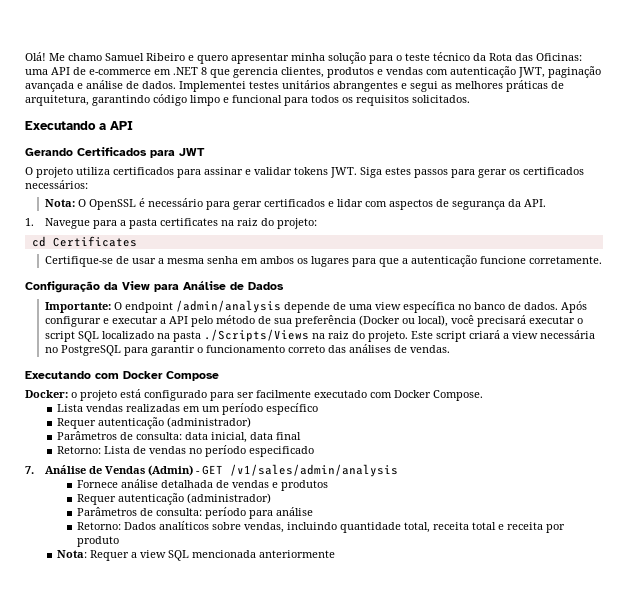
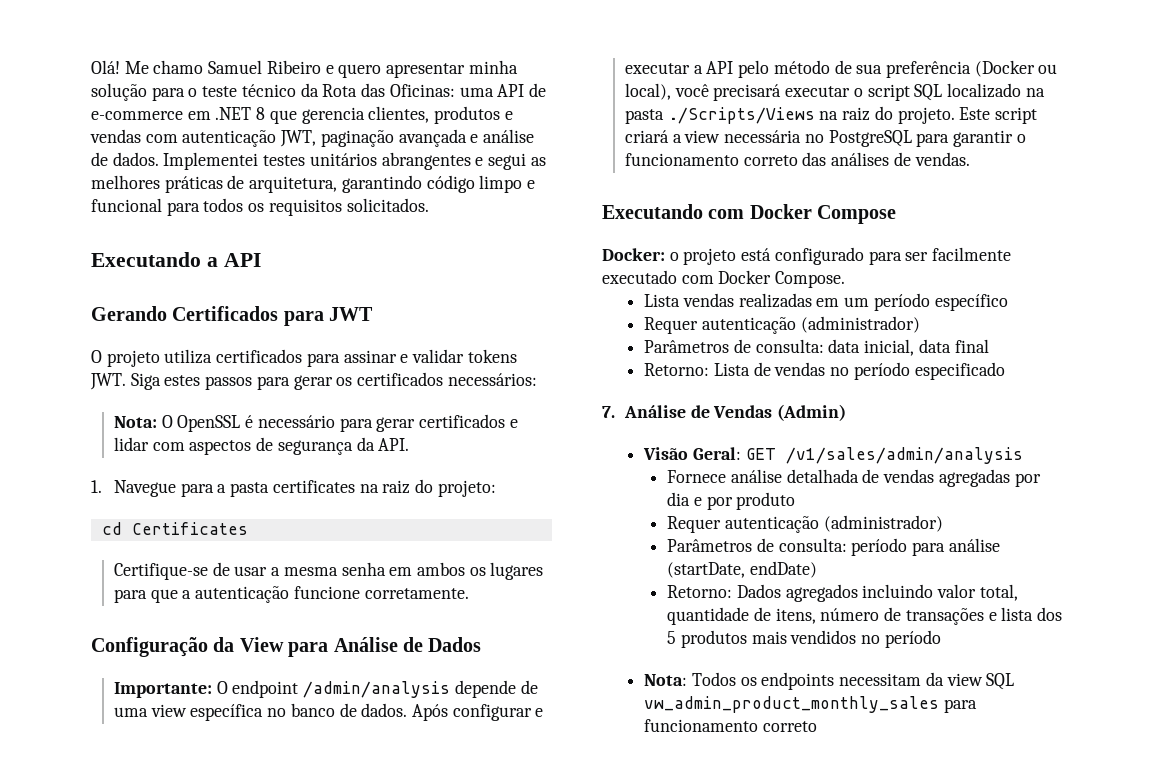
- 7. Análise de Vendas (Admin) - GET /v1/sales/admin/analysis
+ 7. Análise de Vendas (Admin)
+ Visão Geral: GET /v1/sales/admin/analysis
- Fornece análise detalhada de vendas e produtos
+ Fornece análise detalhada de vendas agregadas por dia e por produto
- Parâmetros de consulta: período para análise
+ Parâmetros de consulta: período para análise (startDate, endDate)
- Retorno: Dados analíticos sobre vendas, incluindo quantidade total, receita total e receita por produto
- Nota: Requer a view SQL mencionada anteriormente
+ Retorno: Dados agregados incluindo valor total, quantidade de itens, número de transações e lista dos 5 produtos mais vendidos no período
+ Nota: Todos os endpoints necessitam da view SQL vw_admin_product_monthly_sales para funcionamento correto

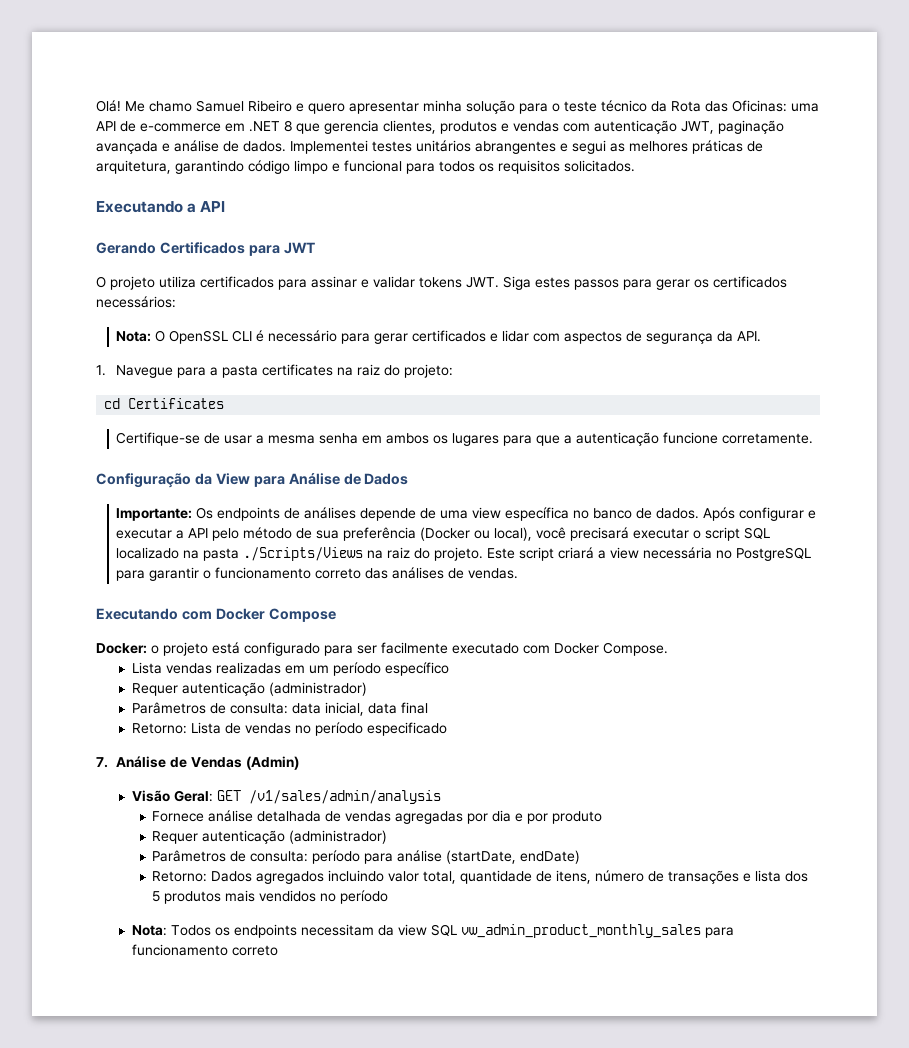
- Nota: O OpenSSL é necessário para gerar certificados e lidar com aspectos de segurança da API.
+ Nota: O OpenSSL CLI é necessário para gerar certificados e lidar com aspectos de segurança da API.
- Importante: O endpoint /admin/analysis depende de uma view específica no banco de dados.
+ Importante: Os endpoints de análises depende de uma view específica no banco de dados.

